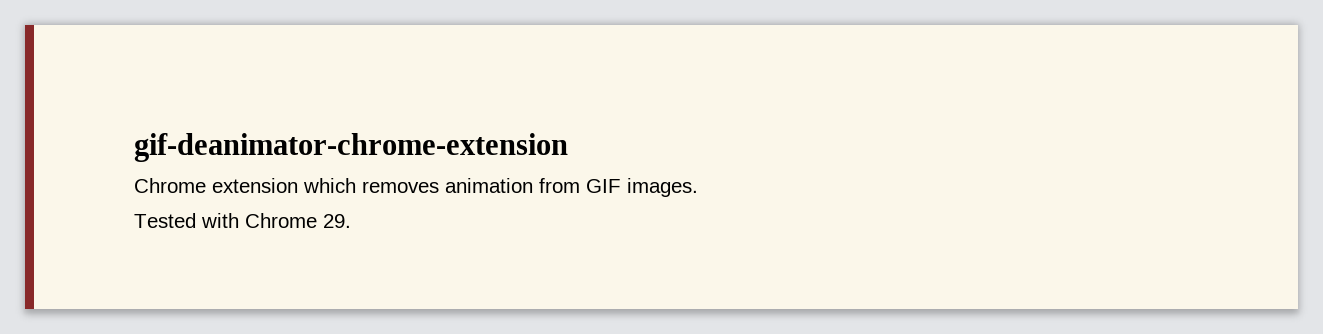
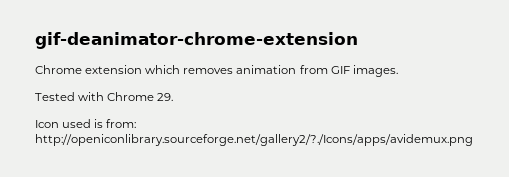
+ Icon used is from: http://openiconlibrary.sourceforge.net/gallery2/?./Icons/apps/avidemux.png

